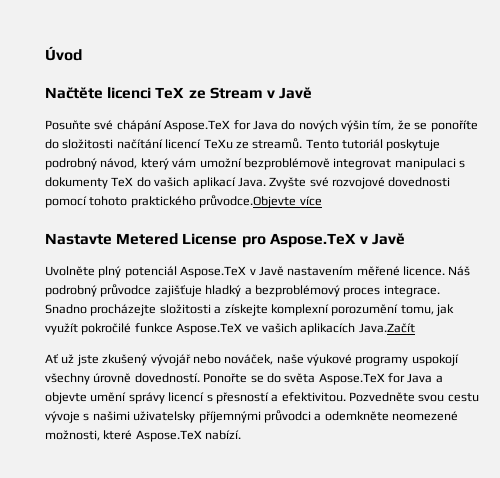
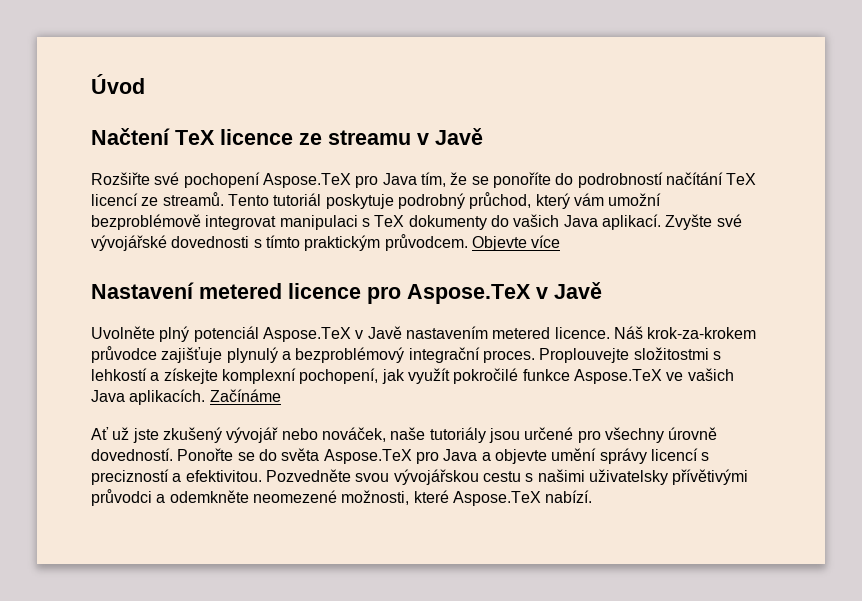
- Načtěte licenci TeX ze Stream v Javě
- Posuňte své chápání Aspose.TeX for Java do nových výšin tím, že se ponoříte do složitosti načítání licencí TeXu ze streamů.
+ Načtení TeX licence ze streamu v Javě
+ Rozšiřte své pochopení Aspose.TeX pro Java tím, že se ponoříte do podrobností načítání TeX licencí ze streamů.
- Tento tutoriál poskytuje podrobný návod, který vám umožní bezproblémově integrovat manipulaci s dokumenty TeX do vašich aplikací Java. Zvyšte své rozvojové dovednosti pomocí tohoto praktického průvodce.Objevte více
- Nastavte Metered License pro Aspose.TeX v Javě
+ Tento tutoriál poskytuje podrobný průchod, který vám umožní bezproblémově integrovat manipulaci s TeX dokumenty do vašich Java aplikací. Zvyšte své vývojářské dovednosti s tímto praktickým průvodcem. Objevte více
+ Nastavení metered licence pro Aspose.TeX v Javě
- Uvolněte plný potenciál Aspose.TeX v Javě nastavením měřené licence.
+ Uvolněte plný potenciál Aspose.TeX v Javě nastavením metered licence.
- Náš podrobný průvodce zajišťuje hladký a bezproblémový proces integrace. Snadno procházejte složitosti a získejte komplexní porozumění tomu, jak využít pokročilé funkce Aspose.TeX ve vašich aplikacích Java.Začít
+ Náš krok‑za‑krokem průvodce zajišťuje plynulý a bezproblémový integrační proces. Proplouvejte složitostmi s lehkostí a získejte komplexní pochopení, jak využít pokročilé funkce Aspose.TeX ve vašich Java aplikacích. Začínáme
- Ať už jste zkušený vývojář nebo nováček, naše výukové programy uspokojí všechny úrovně dovedností.
+ Ať už jste zkušený vývojář nebo nováček, naše tutoriály jsou určené pro všechny úrovně dovedností.
- Ponořte se do světa Aspose.TeX for Java a objevte umění správy licencí s přesností a efektivitou.
+ Ponořte se do světa Aspose.TeX pro Java a objevte umění správy licencí s precizností a efektivitou.
- Pozvedněte svou cestu vývoje s našimi uživatelsky příjemnými průvodci a odemkněte neomezené možnosti, které Aspose.TeX nabízí.
+ Pozvedněte svou vývojářskou cestu s našimi uživatelsky přívětivými průvodci a odemkněte neomezené možnosti, které Aspose.TeX nabízí.

